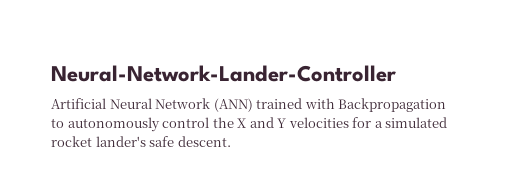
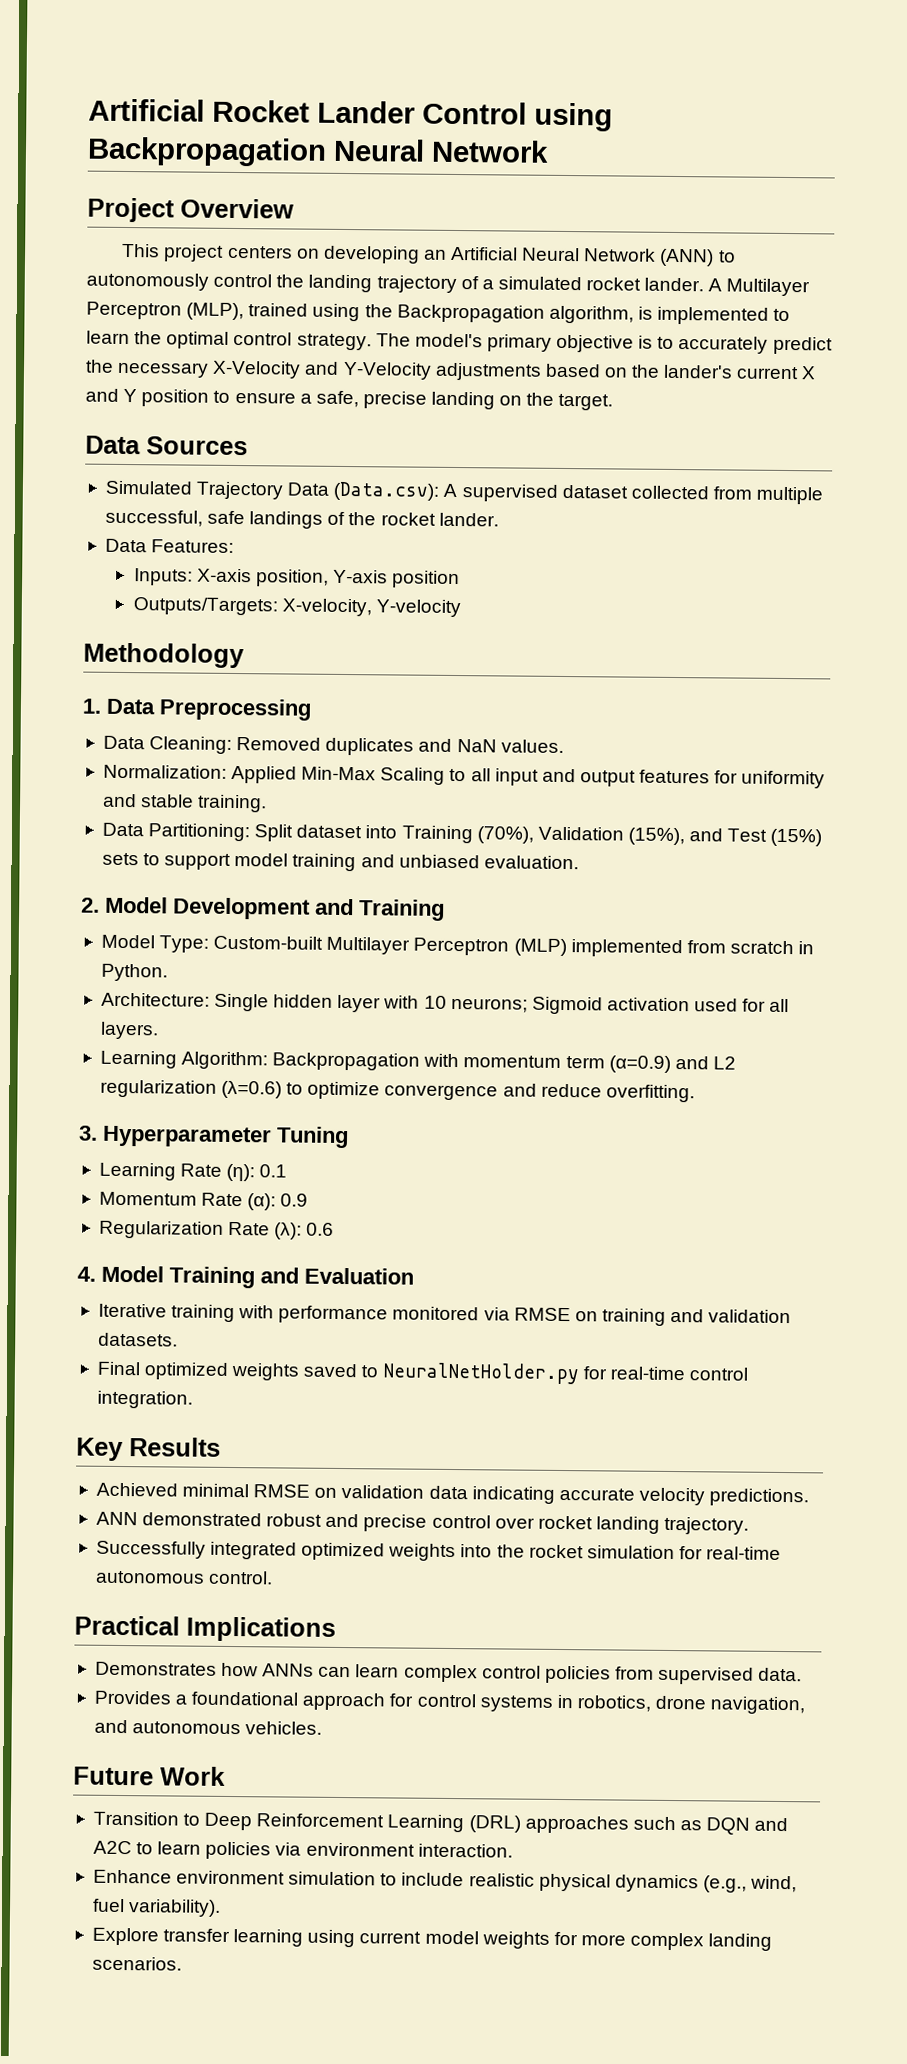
- Neural-Network-Lander-Controller
- Artificial Neural Network (ANN) trained with Backpropagation to autonomously control the X and Y velocities for a simulated rocket lander's safe descent.
+ Artificial Rocket Lander Control using Backpropagation Neural Network
+ Project Overview
+ This project centers on developing an Artificial Neural Network (ANN) to autonomously control the landing trajectory of a simulated rocket lander. A Multilayer Perceptron (MLP), trained using the Backpropagation algorithm, is implemented to learn the optimal control strategy. The model's primary objective is to accurately predict the necessary X-Velocity and Y-Velocity adjustments based on the lander's current X and Y position to ensure a safe, precise landing on the target.
+ Data Sources
+ Simulated Trajectory Data (Data.csv): A supervised dataset collected from multiple successful, safe landings of the rocket lander.
+ Data Features:
+ Inputs: X-axis position, Y-axis position
+ Outputs/Targets: X-velocity, Y-velocity
+ Methodology
+ 1. Data Preprocessing
+ Data Cleaning: Removed duplicates and NaN values.
+ Normalization: Applied Min-Max Scaling to all input and output features for uniformity and stable training.
+ Data Partitioning: Split dataset into Training (70%), Validation (15%), and Test (15%) sets to support model training and unbiased evaluation.
+ 2. Model Development and Training
+ Model Type: Custom-built Multilayer Perceptron (MLP) implemented from scratch in Python.
+ Architecture: Single hidden layer with 10 neurons; Sigmoid activation used for all layers.
+ Learning Algorithm: Backpropagation with momentum term (α=0.9) and L2 regularization (λ=0.6) to optimize convergence and reduce overfitting.
+ 3. Hyperparameter Tuning
+ Learning Rate (η): 0.1
+ Momentum Rate (α): 0.9
+ Regularization Rate (λ): 0.6
+ 4. Model Training and Evaluation
+ Iterative training with performance monitored via RMSE on training and validation datasets.
+ Final optimized weights saved to NeuralNetHolder.py for real-time control integration.
+ Key Results
+ Achieved minimal RMSE on validation data indicating accurate velocity predictions.
+ ANN demonstrated robust and precise control over rocket landing trajectory.
+ Successfully integrated optimized weights into the rocket simulation for real-time autonomous control.
+ Practical Implications
+ Demonstrates how ANNs can learn complex control policies from supervised data.
+ Provides a foundational approach for control systems in robotics, drone navigation, and autonomous vehicles.
+ Future Work
+ Transition to Deep Reinforcement Learning (DRL) approaches such as DQN and A2C to learn policies via environment interaction.
+ Enhance environment simulation to include realistic physical dynamics (e.g., wind, fuel variability).
+ Explore transfer learning using current model weights for more complex landing scenarios.

